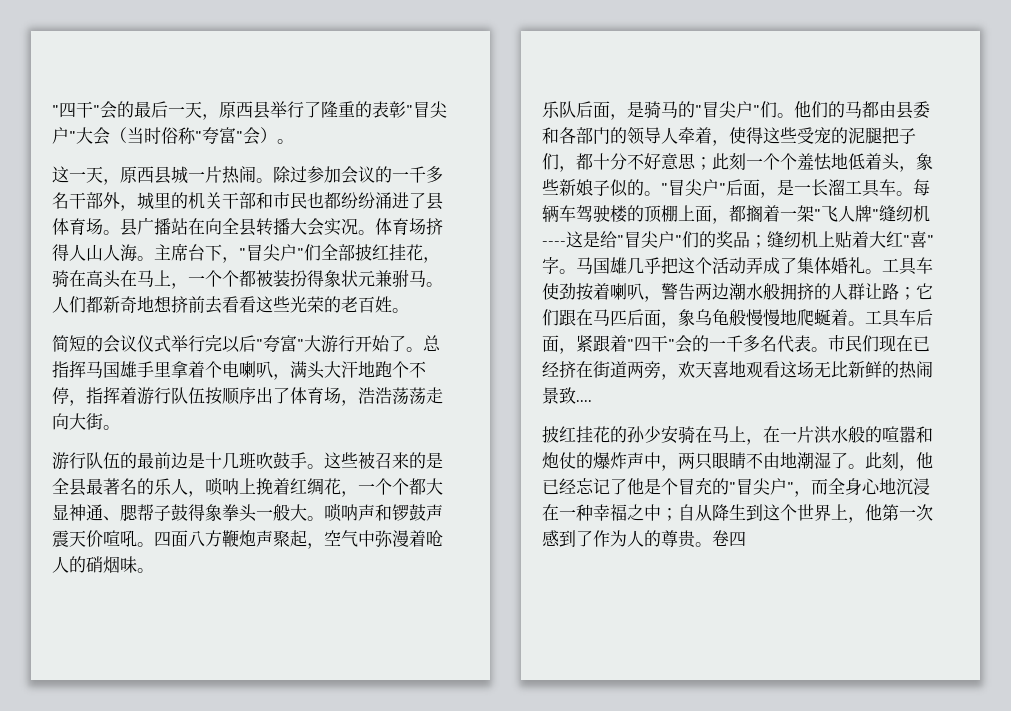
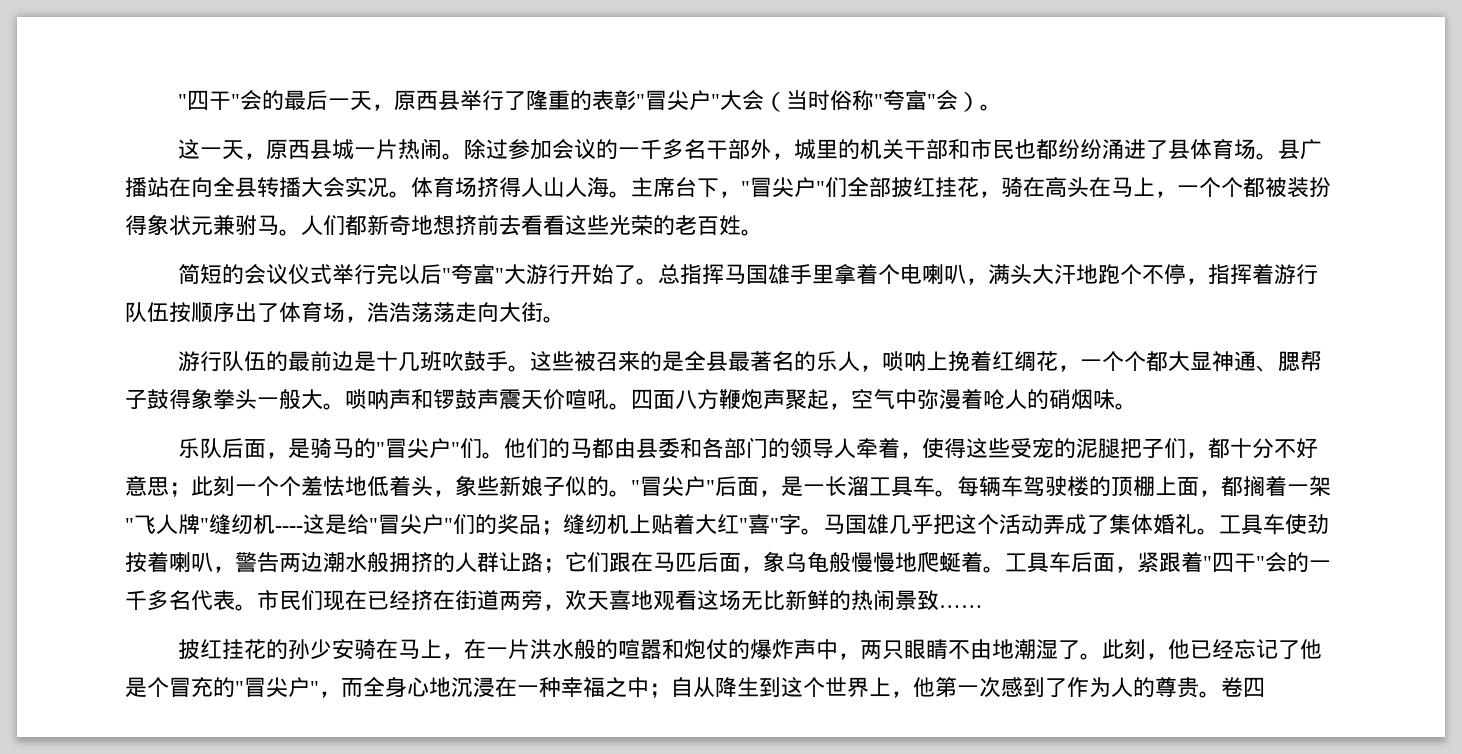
- 市民们现在已经挤在街道两旁，欢天喜地观看这场无比新鲜的热闹景致....
+ 市民们现在已经挤在街道两旁，欢天喜地观看这场无比新鲜的热闹景致……

